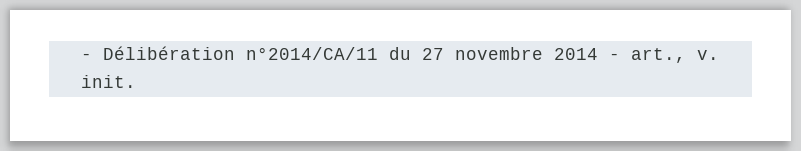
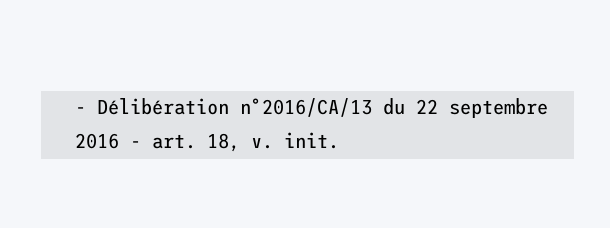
- - Délibération n°2014/CA/11 du 27 novembre 2014 - art., v. init.
+ - Délibération n°2016/CA/13 du 22 septembre 2016 - art. 18, v. init.

